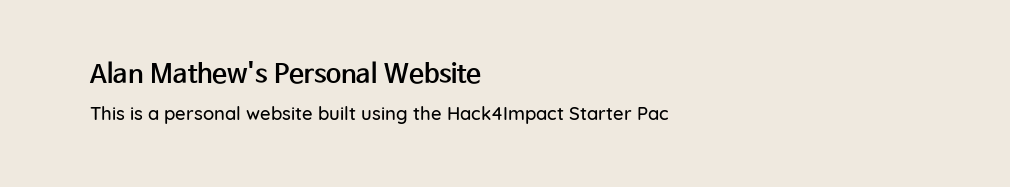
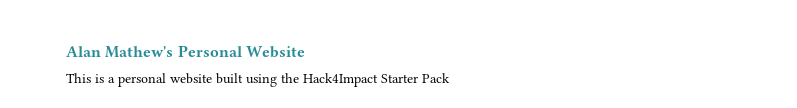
- This is a personal website built using the Hack4Impact Starter Pac
+ This is a personal website built using the Hack4Impact Starter Pack

